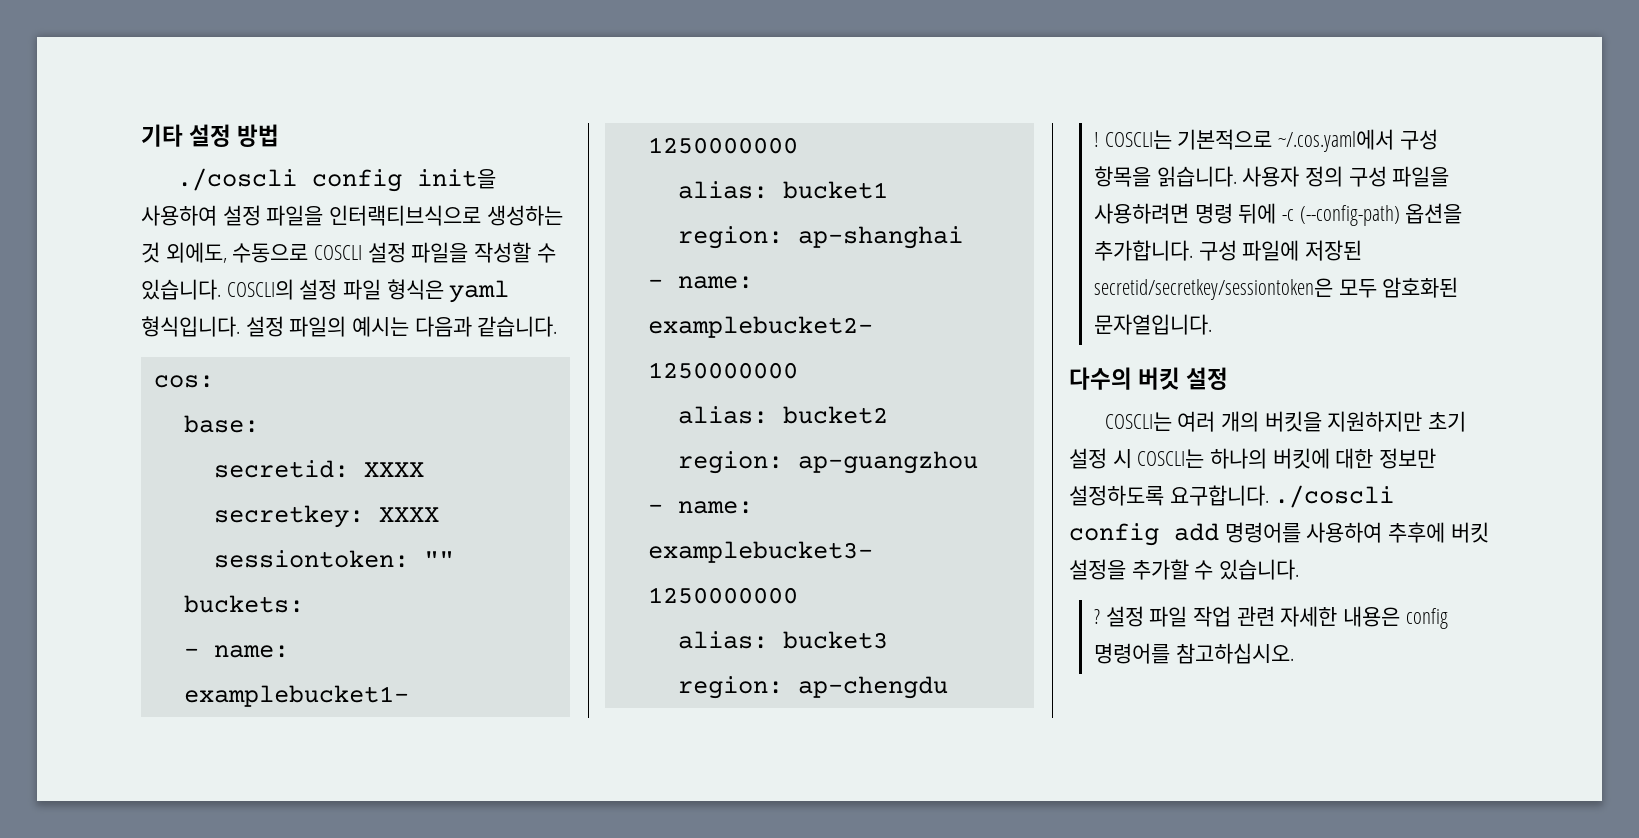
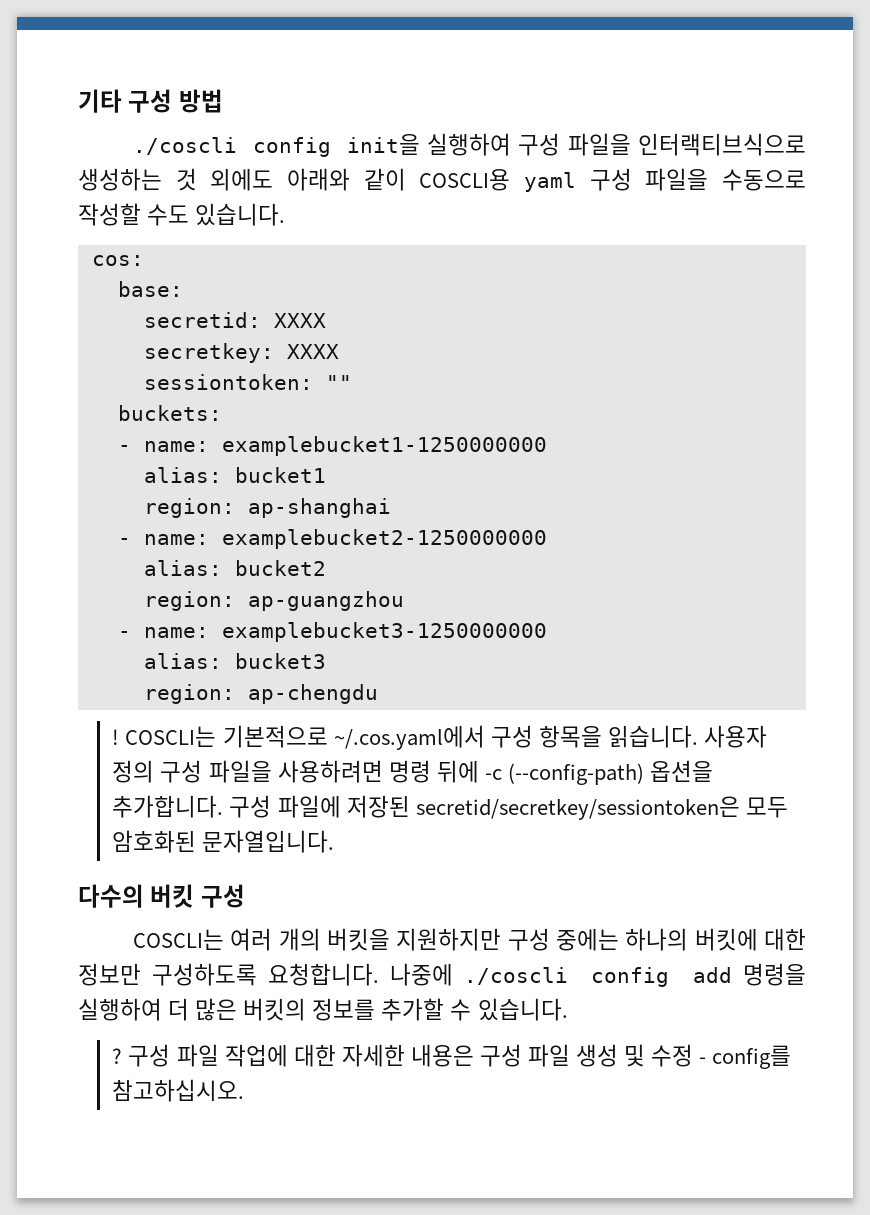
- 기타 설정 방법
+ 기타 구성 방법
- ./coscli config init을 사용하여 설정 파일을 인터랙티브식으로 생성하는 것 외에도, 수동으로 COSCLI 설정 파일을 작성할 수 있습니다. COSCLI의 설정 파일 형식은 yaml 형식입니다. 설정 파일의 예시는 다음과 같습니다.
+ ./coscli config init을 실행하여 구성 파일을 인터랙티브식으로 생성하는 것 외에도 아래와 같이 COSCLI용 yaml 구성 파일을 수동으로 작성할 수도 있습니다.
- 다수의 버킷 설정
+ 다수의 버킷 구성
- COSCLI는 여러 개의 버킷을 지원하지만 초기 설정 시 COSCLI는 하나의 버킷에 대한 정보만 설정하도록 요구합니다. ./coscli config add 명령어를 사용하여 추후에 버킷 설정을 추가할 수 있습니다.
- ? 설정 파일 작업 관련 자세한 내용은 config 명령어를 참고하십시오.
+ COSCLI는 여러 개의 버킷을 지원하지만 구성 중에는 하나의 버킷에 대한 정보만 구성하도록 요청합니다. 나중에 ./coscli config add 명령을 실행하여 더 많은 버킷의 정보를 추가할 수 있습니다.
+ ? 구성 파일 작업에 대한 자세한 내용은 구성 파일 생성 및 수정 - config를 참고하십시오.

